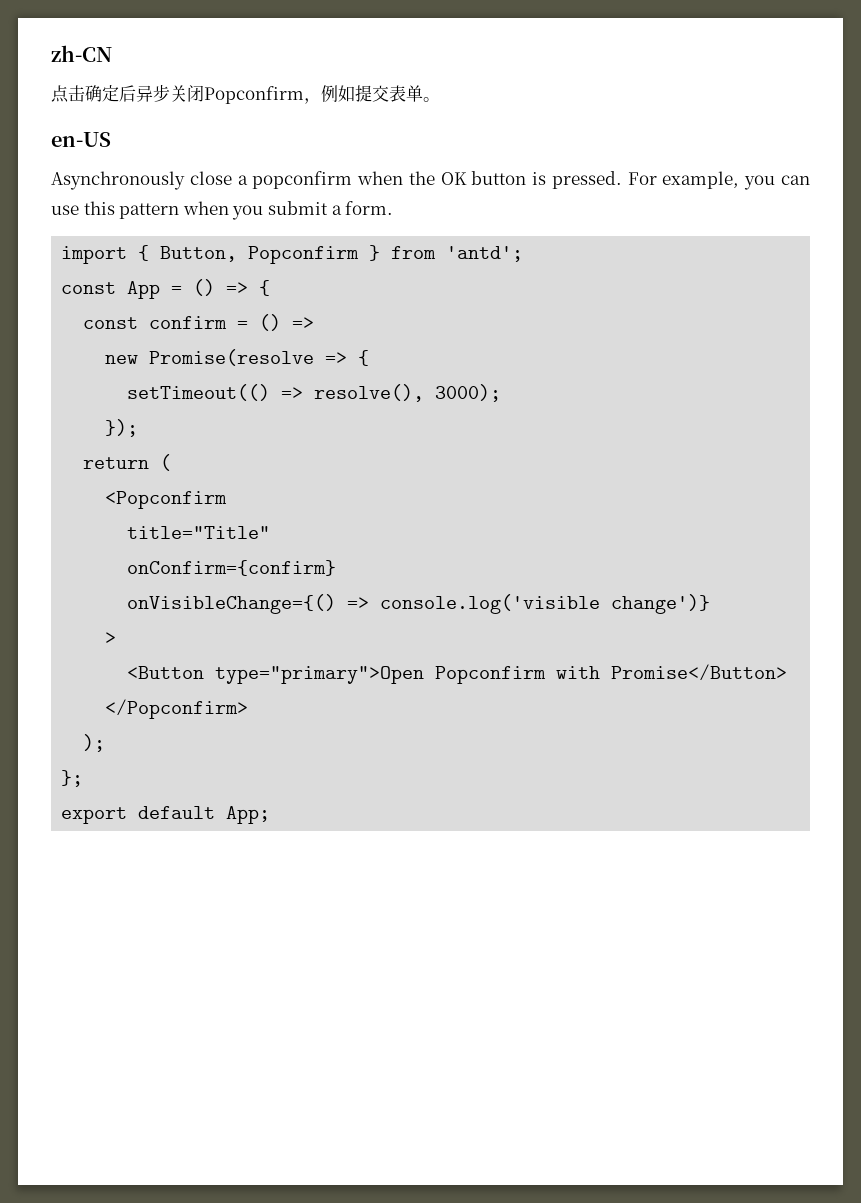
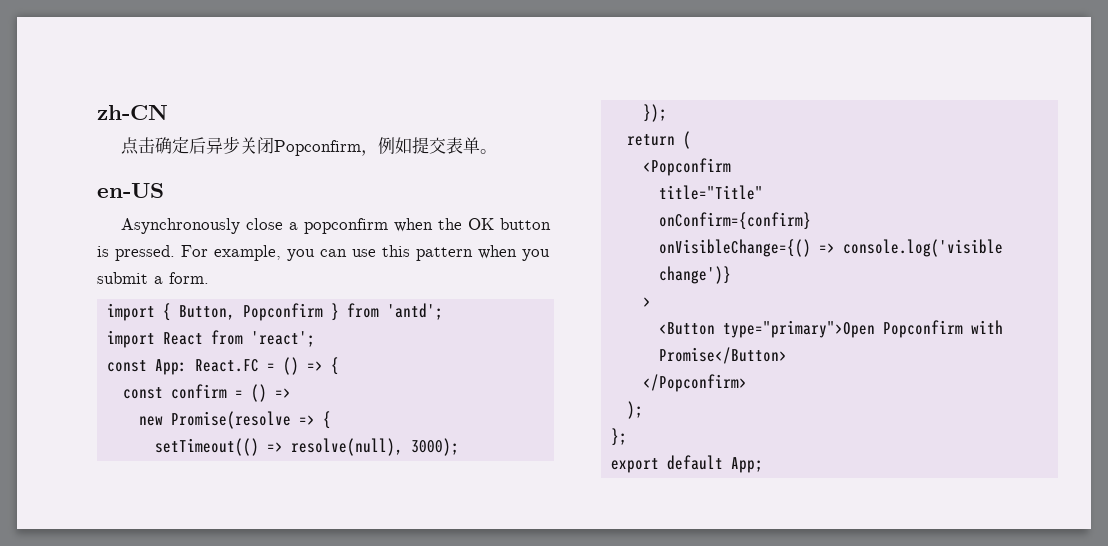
- const App = () => {
+ import React from 'react';
+ const App: React.FC = () => {
- setTimeout(() => resolve(), 3000);
+ setTimeout(() => resolve(null), 3000);

